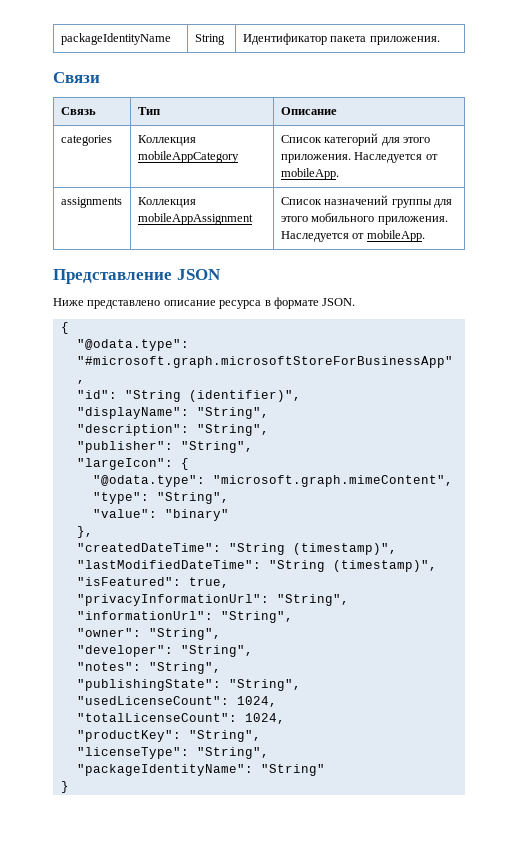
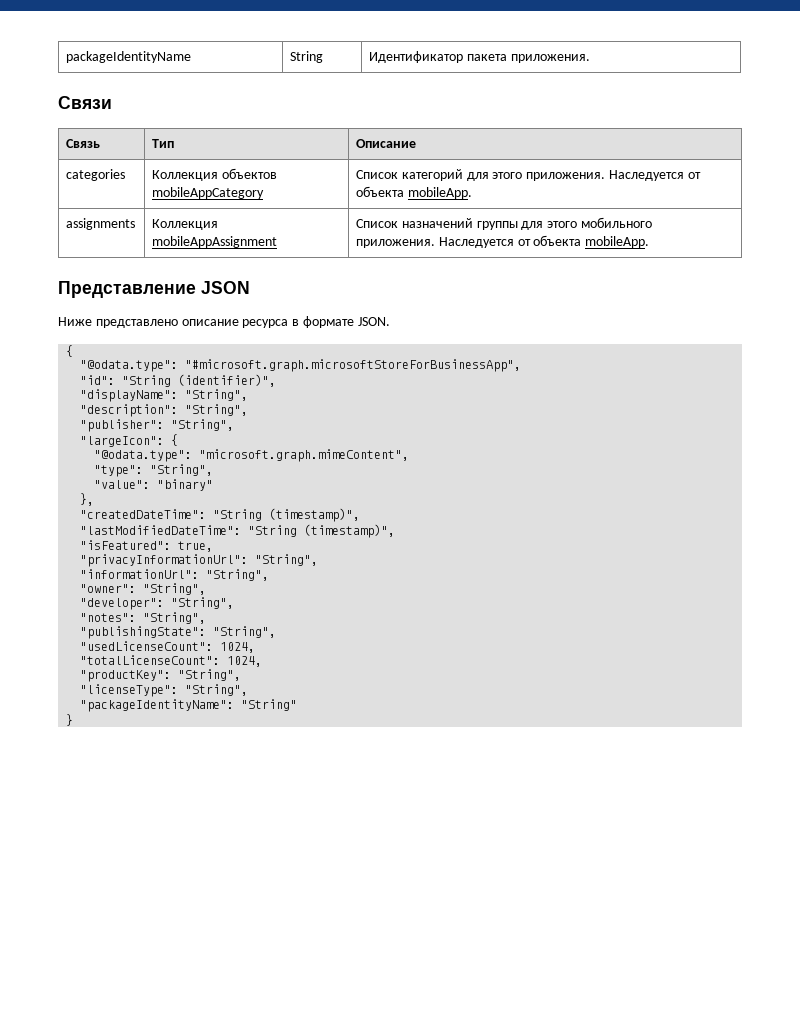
- categories | Коллекция mobileAppCategory | Список категорий для этого приложения. Наследуется от mobileApp.
+ categories | Коллекция объектов mobileAppCategory | Список категорий для этого приложения. Наследуется от объекта mobileApp.
- assignments | Коллекция mobileAppAssignment | Список назначений группы для этого мобильного приложения. Наследуется от mobileApp.
+ assignments | Коллекция mobileAppAssignment | Список назначений группы для этого мобильного приложения. Наследуется от объекта mobileApp.

